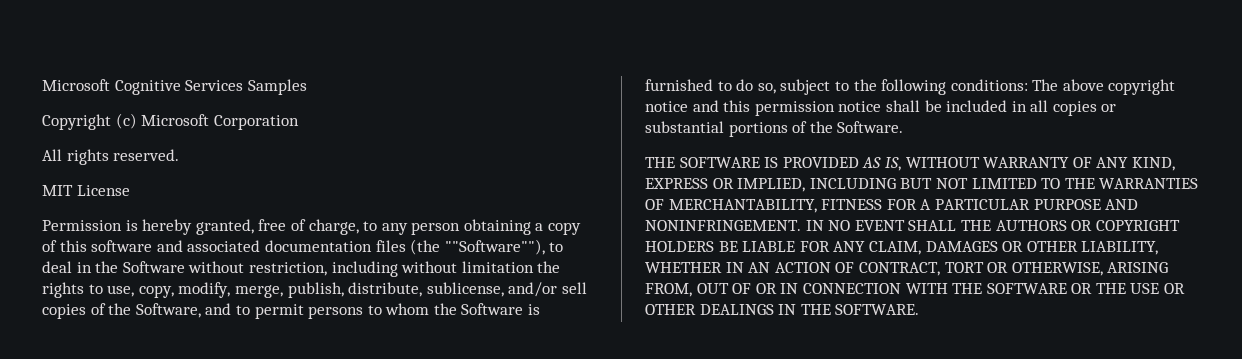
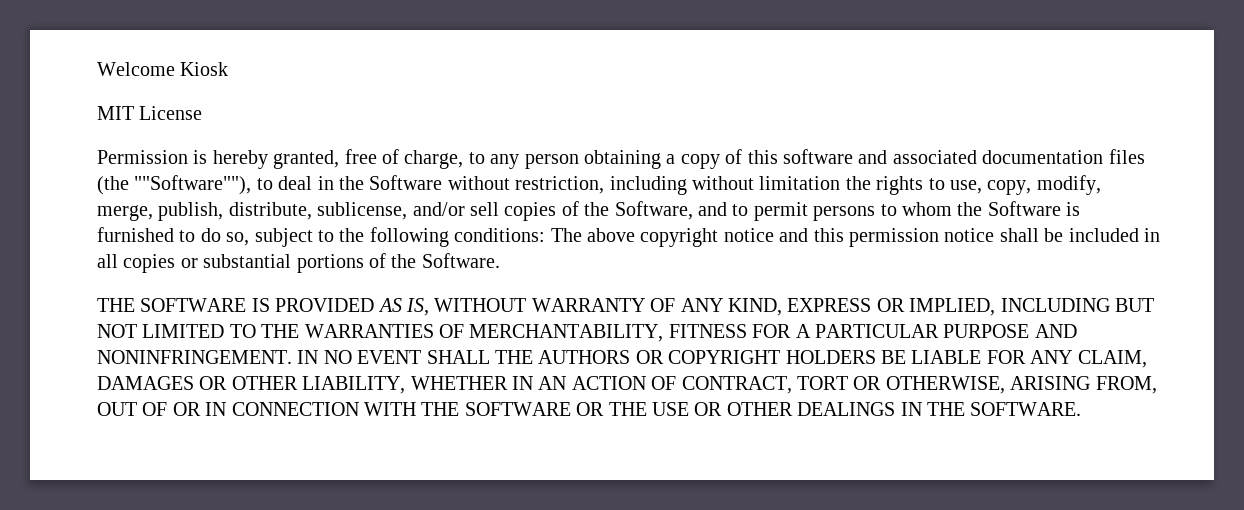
- Microsoft Cognitive Services Samples
- Copyright (c) Microsoft Corporation
- All rights reserved.
+ Welcome Kiosk

